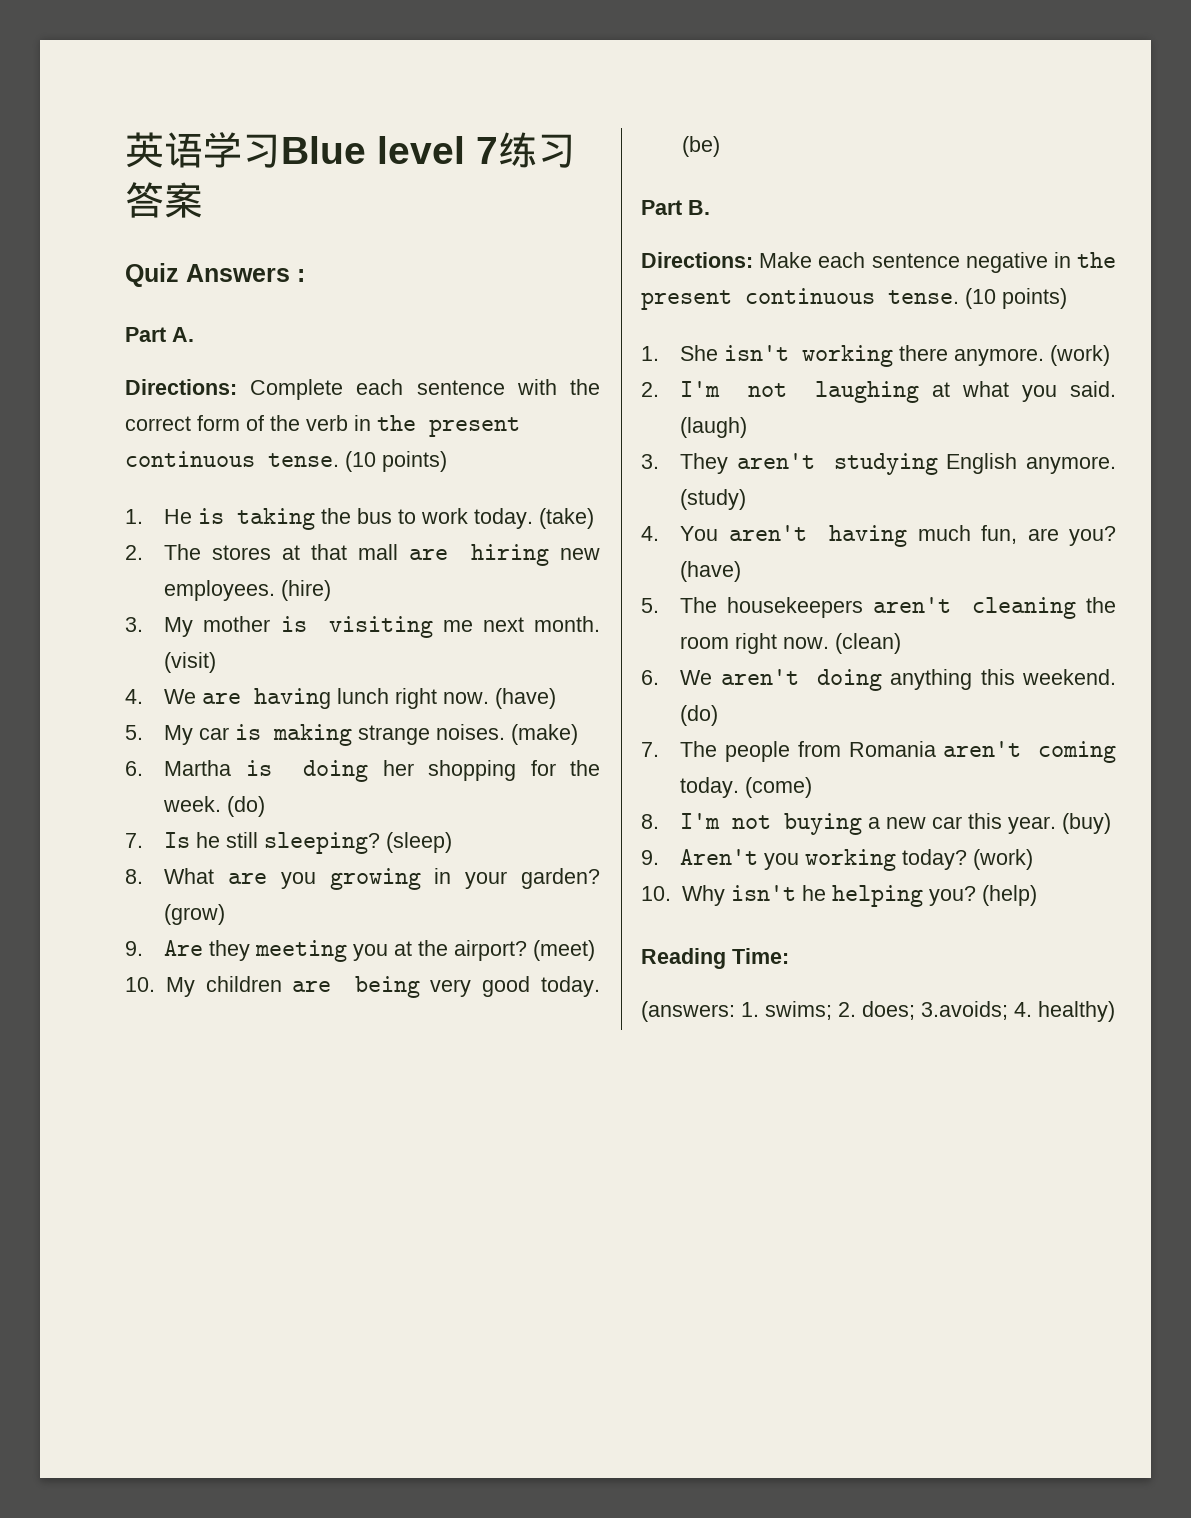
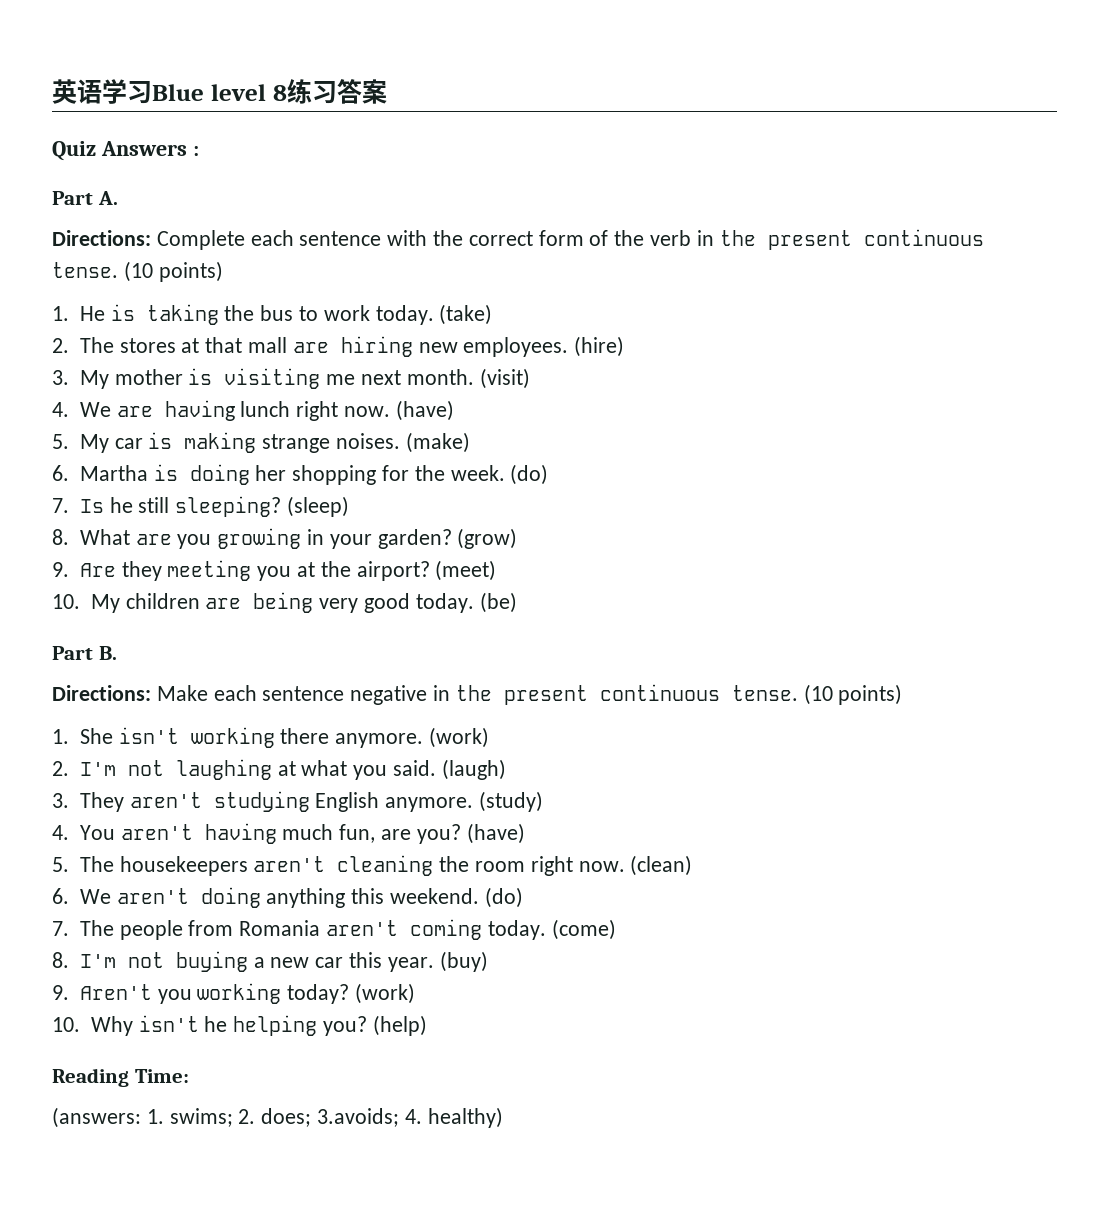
- 英语学习Blue level 7练习答案
+ 英语学习Blue level 8练习答案

